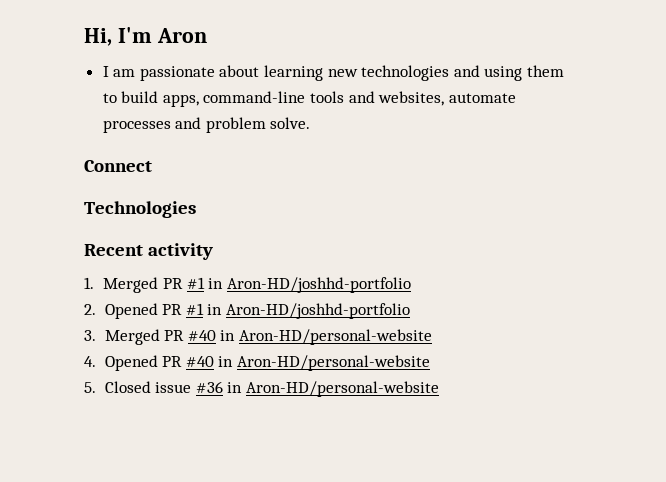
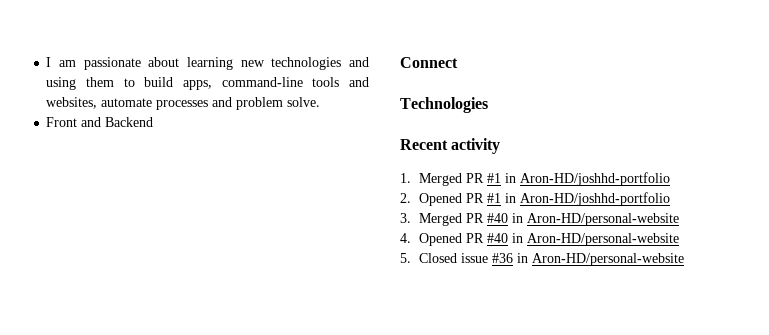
- Hi, I'm Aron
+ Front and Backend

